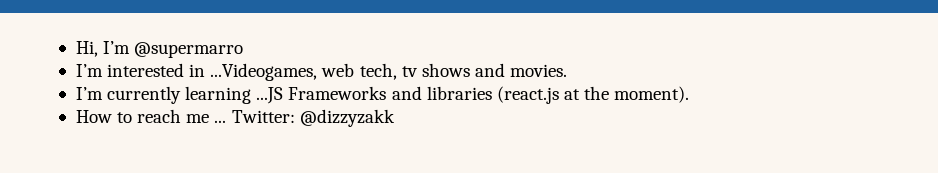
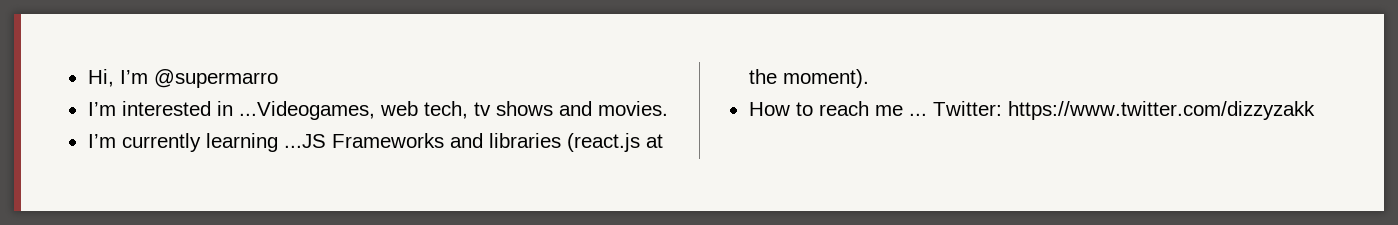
- Twitter: @dizzyzakk
+ Twitter: https://www.twitter.com/dizzyzakk

